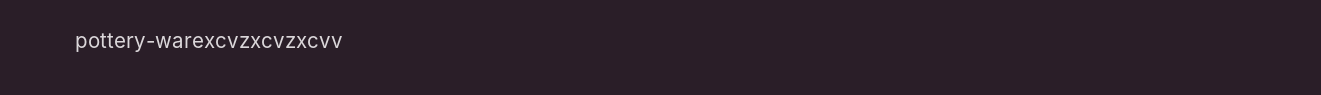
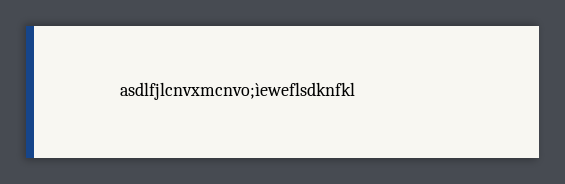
- pottery-warexcvzxcvzxcvv
+ asdlfjlcnvxmcnvo;ìeweflsdknfkl

